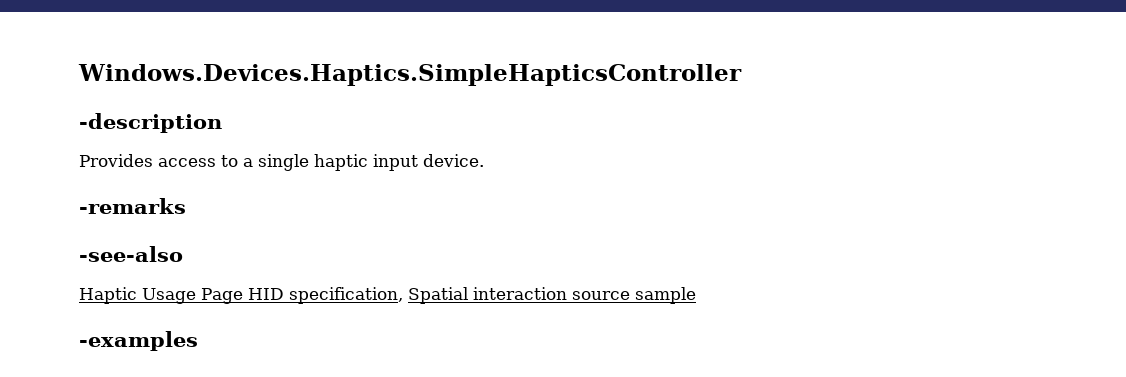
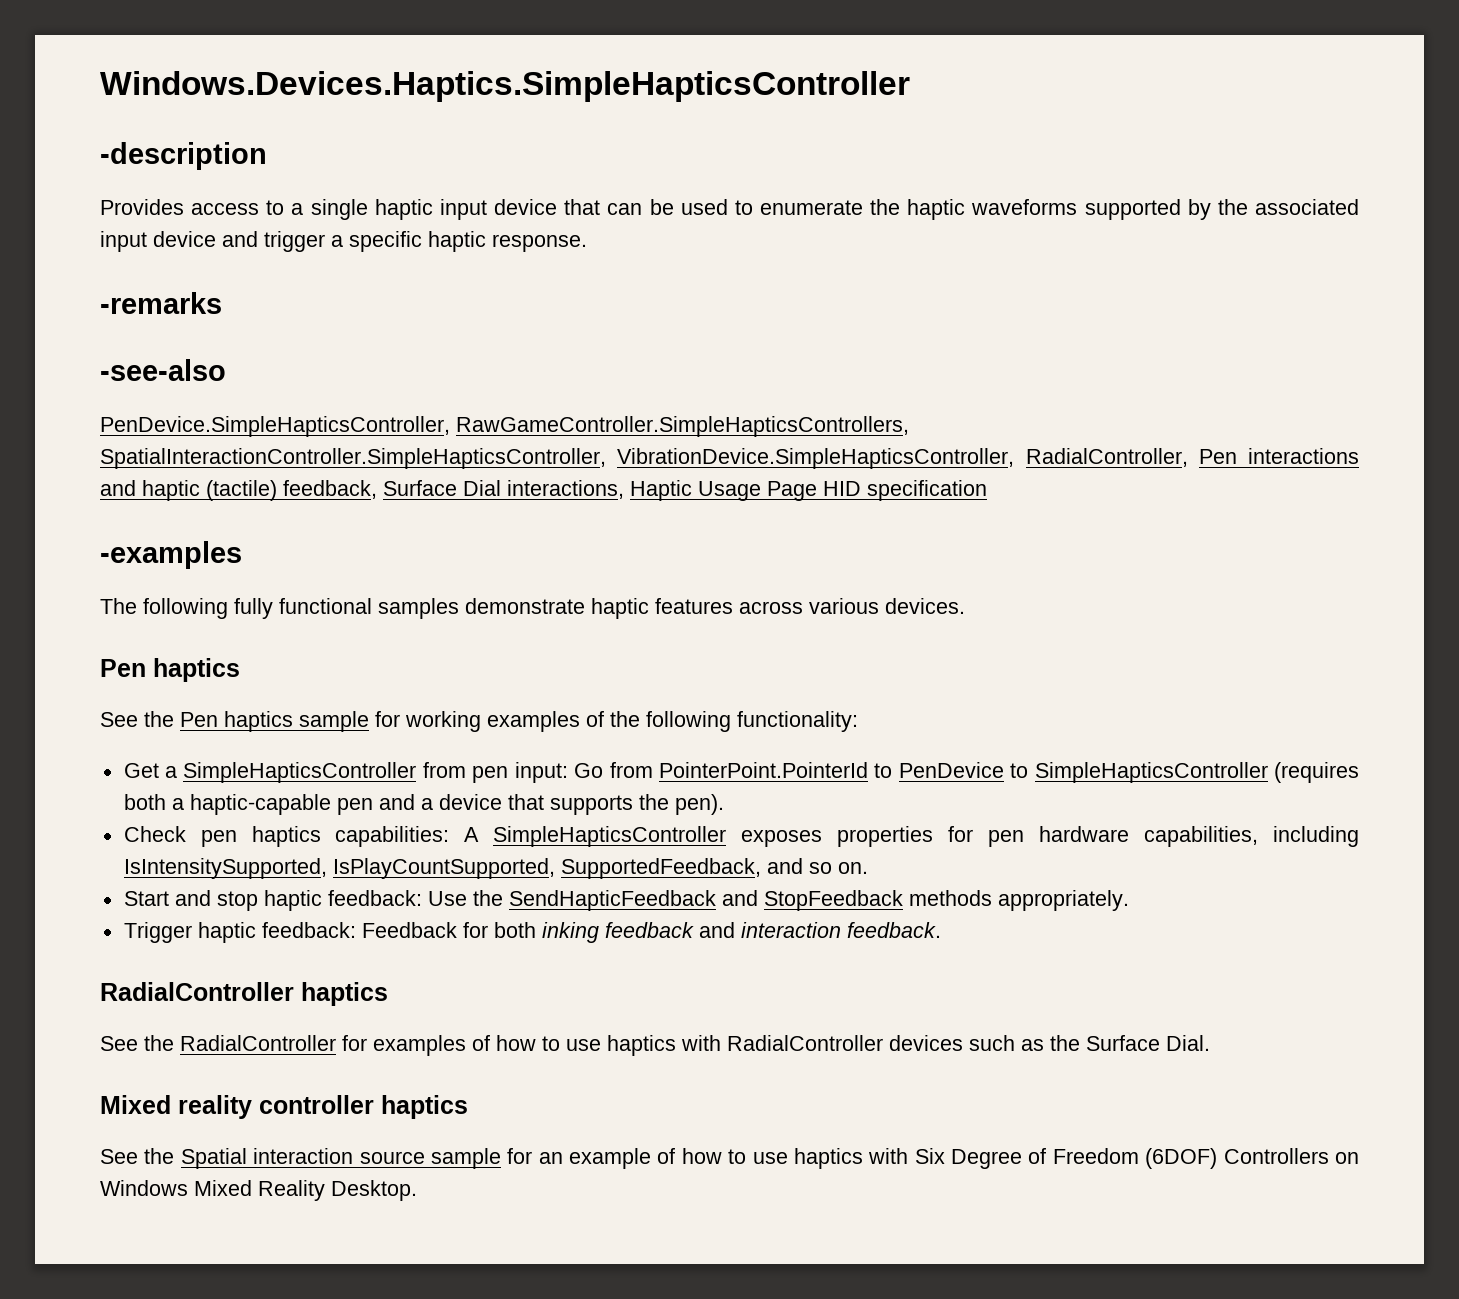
- Provides access to a single haptic input device.
+ Provides access to a single haptic input device that can be used to enumerate the haptic waveforms supported by the associated input device and trigger a specific haptic response.
  -remarks
  -see-also
- Haptic Usage Page HID specification, Spatial interaction source sample
+ PenDevice.SimpleHapticsController, RawGameController.SimpleHapticsControllers, SpatialInteractionController.SimpleHapticsController, VibrationDevice.SimpleHapticsController, RadialController, Pen interactions and haptic (tactile) feedback, Surface Dial interactions, Haptic Usage Page HID specification
  -examples
+ The following fully functional samples demonstrate haptic features across various devices.
+ Pen haptics
+ See the Pen haptics sample for working examples of the following functionality:
+ Get a SimpleHapticsController from pen input: Go from PointerPoint.PointerId to PenDevice to SimpleHapticsController (requires both a haptic-capable pen and a device that supports the pen).
+ Check pen haptics capabilities: A SimpleHapticsController exposes properties for pen hardware capabilities, including IsIntensitySupported, IsPlayCountSupported, SupportedFeedback, and so on.
+ Start and stop haptic feedback: Use the SendHapticFeedback and StopFeedback methods appropriately.
+ Trigger haptic feedback: Feedback for both inking feedback and interaction feedback.
+ RadialController haptics
+ See the RadialController for examples of how to use haptics with RadialController devices such as the Surface Dial.
+ Mixed reality controller haptics
+ See the Spatial interaction source sample for an example of how to use haptics with Six Degree of Freedom (6DOF) Controllers on Windows Mixed Reality Desktop.

